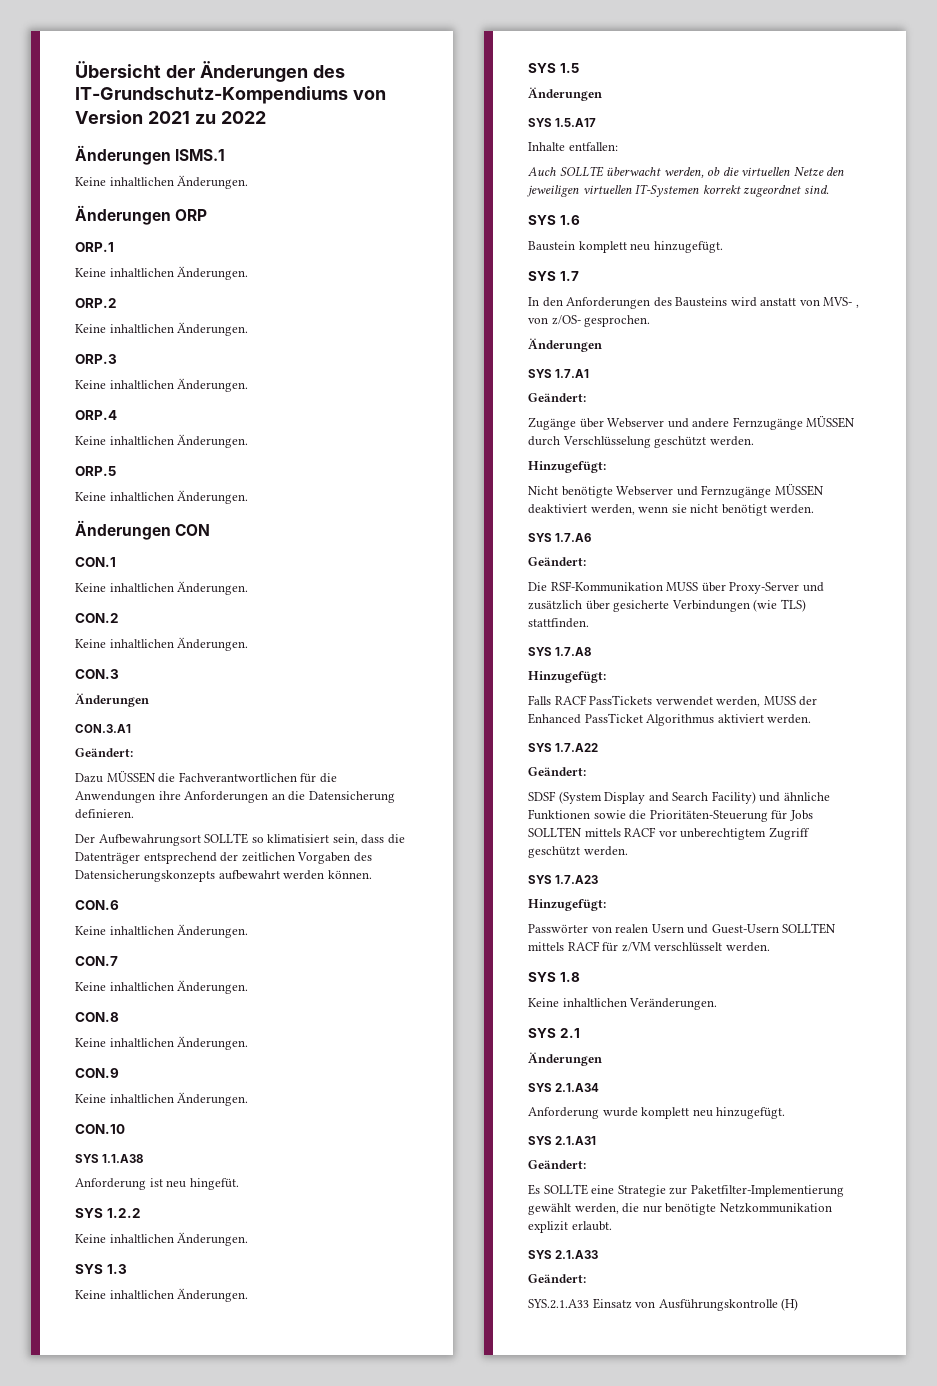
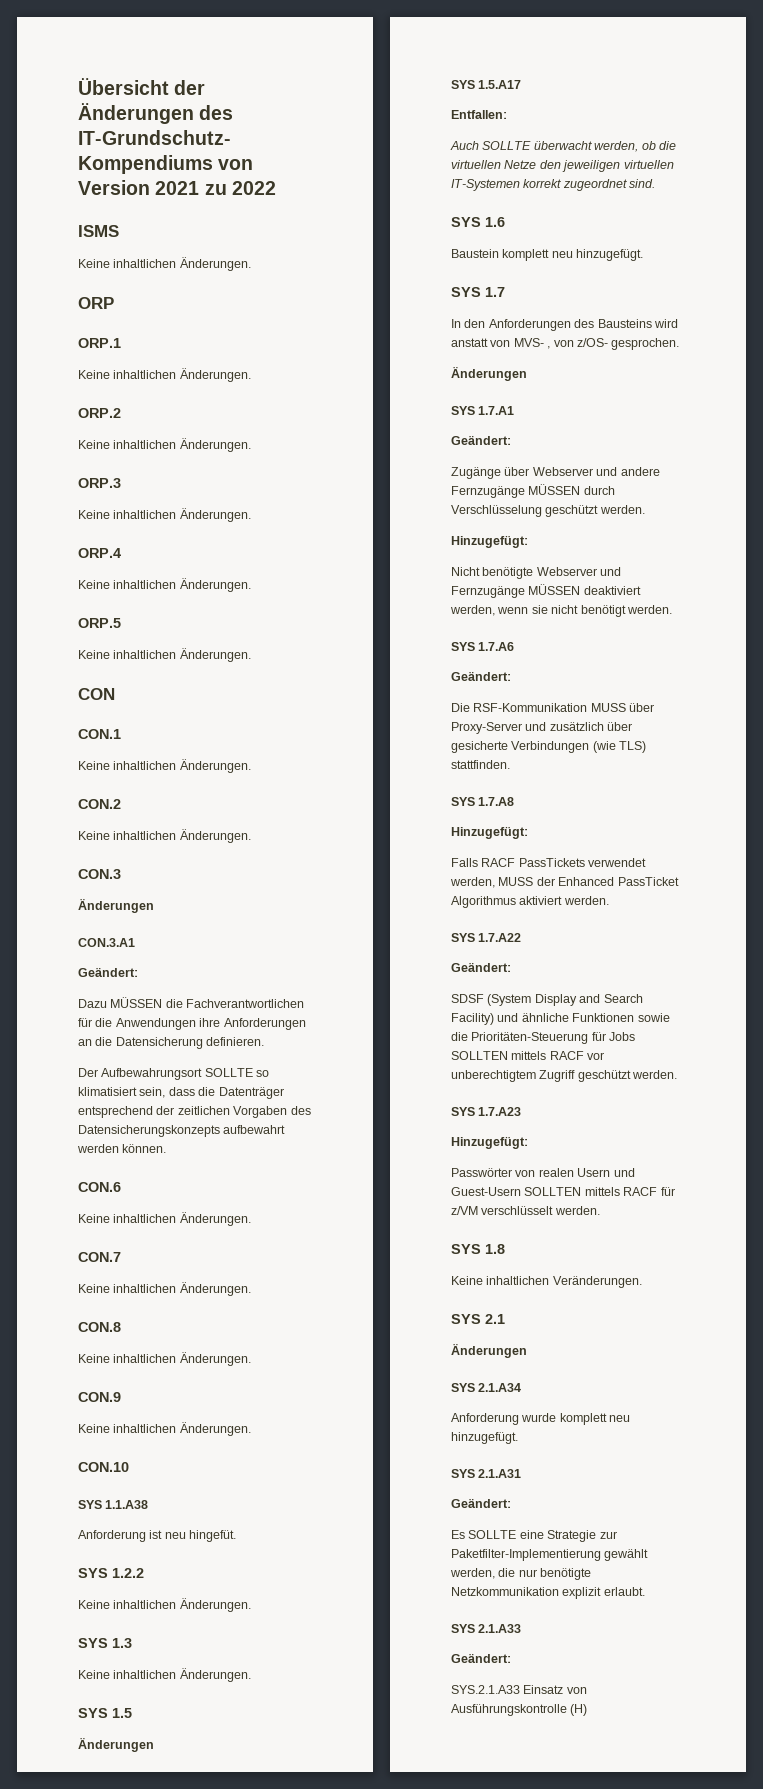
- Änderungen ISMS.1
+ ISMS
  Keine inhaltlichen Änderungen.
- Änderungen ORP
+ ORP
- Änderungen CON
+ CON
- Inhalte entfallen:
+ Entfallen:

